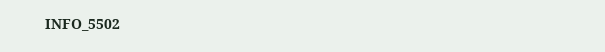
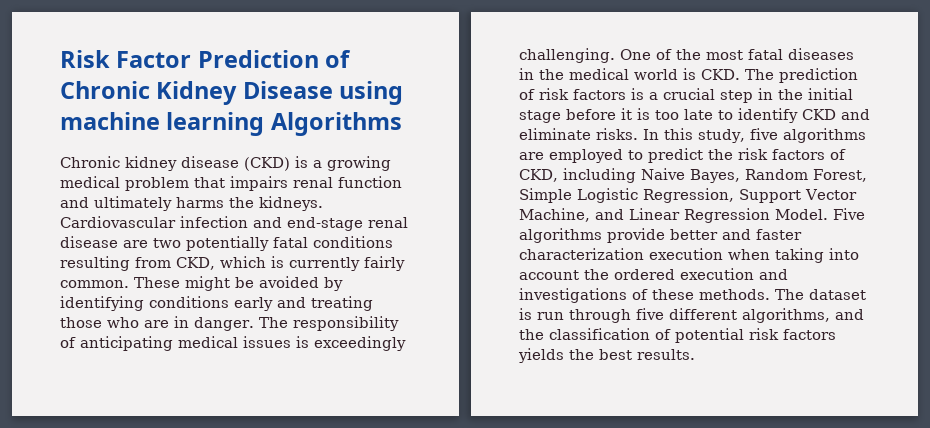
- INFO_5502
+ Risk Factor Prediction of Chronic Kidney Disease using machine learning Algorithms
+ Chronic kidney disease (CKD) is a growing medical problem that impairs renal function and ultimately harms the kidneys. Cardiovascular infection and end-stage renal disease are two potentially fatal conditions resulting from CKD, which is currently fairly common. These might be avoided by identifying conditions early and treating those who are in danger. The responsibility of anticipating medical issues is exceedingly challenging. One of the most fatal diseases in the medical world is CKD. The prediction of risk factors is a crucial step in the initial stage before it is too late to identify CKD and eliminate risks. In this study, five algorithms are employed to predict the risk factors of CKD, including Naive Bayes, Random Forest, Simple Logistic Regression, Support Vector Machine, and Linear Regression Model. Five algorithms provide better and faster characterization execution when taking into account the ordered execution and investigations of these methods. The dataset is run through five different algorithms, and the classification of potential risk factors yields the best results.

